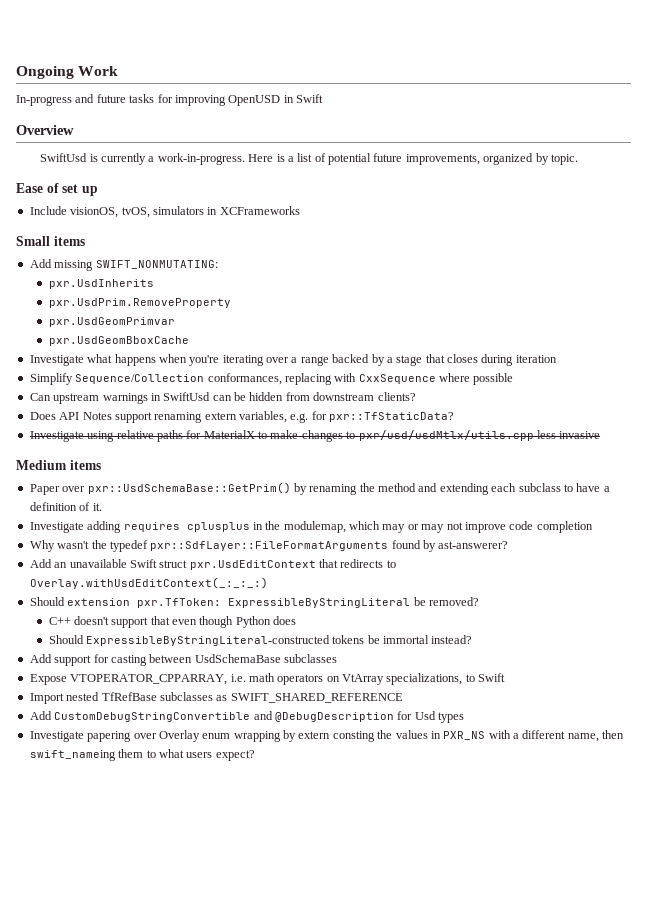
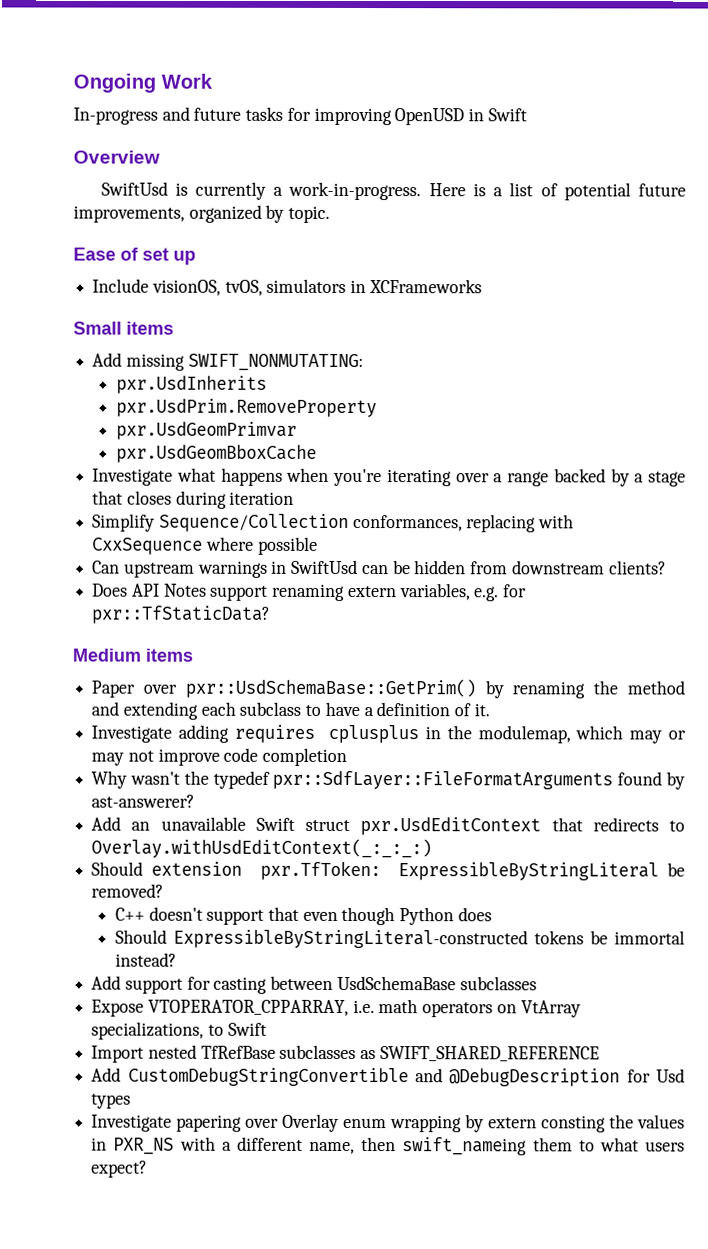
- Investigate using relative paths for MaterialX to make changes to pxr/usd/usdMtlx/utils.cpp less invasive

